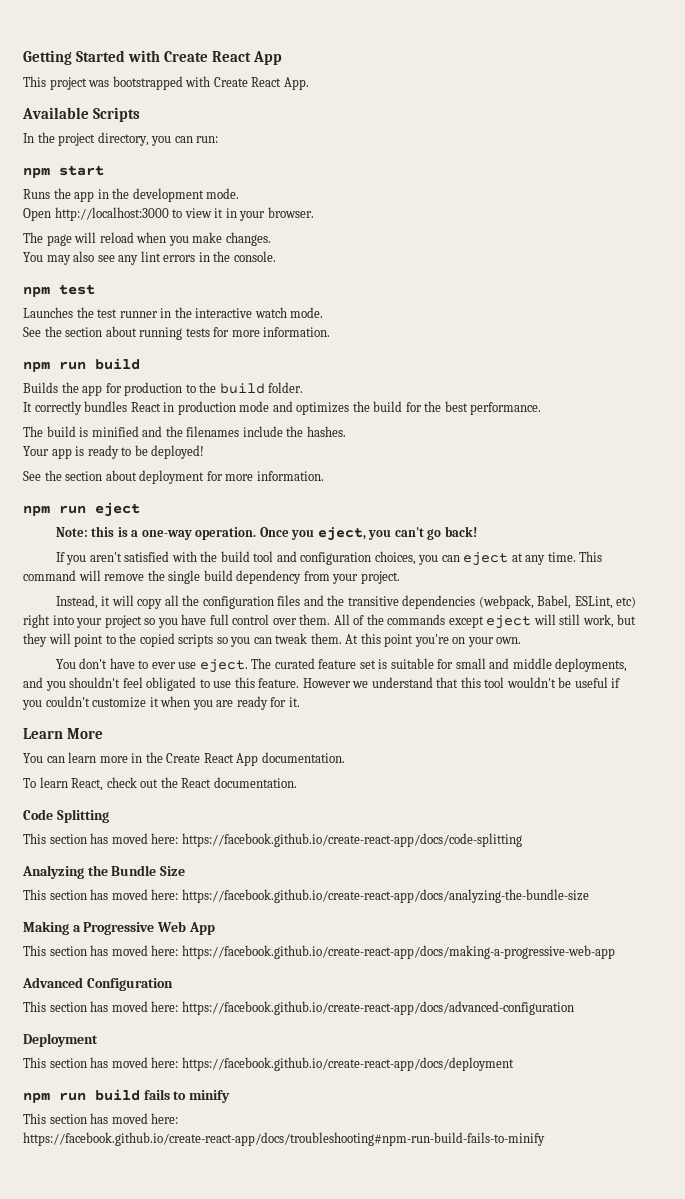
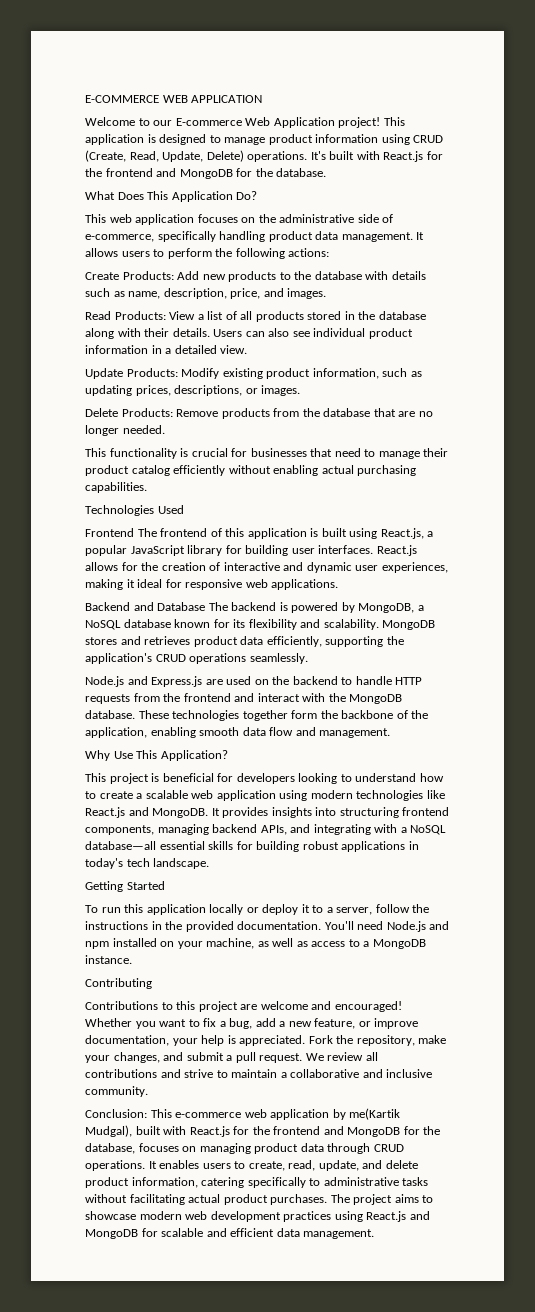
- Getting Started with Create React App
- This project was bootstrapped with Create React App.
- Available Scripts
- In the project directory, you can run:
- npm start
- Runs the app in the development mode.
- Open http://localhost:3000 to view it in your browser.
- The page will reload when you make changes.
- You may also see any lint errors in the console.
- npm test
- Launches the test runner in the interactive watch mode.
- See the section about running tests for more information.
- npm run build
- Builds the app for production to the build folder.
- It correctly bundles React in production mode and optimizes the build for the best performance.
- The build is minified and the filenames include the hashes.
- Your app is ready to be deployed!
- See the section about deployment for more information.
- npm run eject
- Note: this is a one-way operation. Once you eject, you can't go back!
- If you aren't satisfied with the build tool and configuration choices, you can eject at any time. This command will remove the single build dependency from your project.
- Instead, it will copy all the configuration files and the transitive dependencies (webpack, Babel, ESLint, etc) right into your project so you have full control over them. All of the commands except eject will still work, but they will point to the copied scripts so you can tweak them. At this point you're on your own.
- You don't have to ever use eject. The curated feature set is suitable for small and middle deployments, and you shouldn't feel obligated to use this feature. However we understand that this tool wouldn't be useful if you couldn't customize it when you are ready for it.
- Learn More
- You can learn more in the Create React App documentation.
- To learn React, check out the React documentation.
- Code Splitting
- This section has moved here: https://facebook.github.io/create-react-app/docs/code-splitting
- Analyzing the Bundle Size
- This section has moved here: https://facebook.github.io/create-react-app/docs/analyzing-the-bundle-size
- Making a Progressive Web App
- This section has moved here: https://facebook.github.io/create-react-app/docs/making-a-progressive-web-app
- Advanced Configuration
- This section has moved here: https://facebook.github.io/create-react-app/docs/advanced-configuration
- Deployment
- This section has moved here: https://facebook.github.io/create-react-app/docs/deployment
- npm run build fails to minify
- This section has moved here: https://facebook.github.io/create-react-app/docs/troubleshooting#npm-run-build-fails-to-minify
+ E-COMMERCE WEB APPLICATION
+ Welcome to our E-commerce Web Application project! This application is designed to manage product information using CRUD (Create, Read, Update, Delete) operations. It's built with React.js for the frontend and MongoDB for the database.
+ What Does This Application Do?
+ This web application focuses on the administrative side of e-commerce, specifically handling product data management. It allows users to perform the following actions:
+ Create Products: Add new products to the database with details such as name, description, price, and images.
+ Read Products: View a list of all products stored in the database along with their details. Users can also see individual product information in a detailed view.
+ Update Products: Modify existing product information, such as updating prices, descriptions, or images.
+ Delete Products: Remove products from the database that are no longer needed.
+ This functionality is crucial for businesses that need to manage their product catalog efficiently without enabling actual purchasing capabilities.
+ Technologies Used
+ Frontend The frontend of this application is built using React.js, a popular JavaScript library for building user interfaces. React.js allows for the creation of interactive and dynamic user experiences, making it ideal for responsive web applications.
+ Backend and Database The backend is powered by MongoDB, a NoSQL database known for its flexibility and scalability. MongoDB stores and retrieves product data efficiently, supporting the application's CRUD operations seamlessly.
+ Node.js and Express.js are used on the backend to handle HTTP requests from the frontend and interact with the MongoDB database. These technologies together form the backbone of the application, enabling smooth data flow and management.
+ Why Use This Application?
+ This project is beneficial for developers looking to understand how to create a scalable web application using modern technologies like React.js and MongoDB. It provides insights into structuring frontend components, managing backend APIs, and integrating with a NoSQL database—all essential skills for building robust applications in today's tech landscape.
+ Getting Started
+ To run this application locally or deploy it to a server, follow the instructions in the provided documentation. You'll need Node.js and npm installed on your machine, as well as access to a MongoDB instance.
+ Contributing
+ Contributions to this project are welcome and encouraged! Whether you want to fix a bug, add a new feature, or improve documentation, your help is appreciated. Fork the repository, make your changes, and submit a pull request. We review all contributions and strive to maintain a collaborative and inclusive community.
+ Conclusion: This e-commerce web application by me(Kartik Mudgal), built with React.js for the frontend and MongoDB for the database, focuses on managing product data through CRUD operations. It enables users to create, read, update, and delete product information, catering specifically to administrative tasks without facilitating actual product purchases. The project aims to showcase modern web development practices using React.js and MongoDB for scalable and efficient data management.

